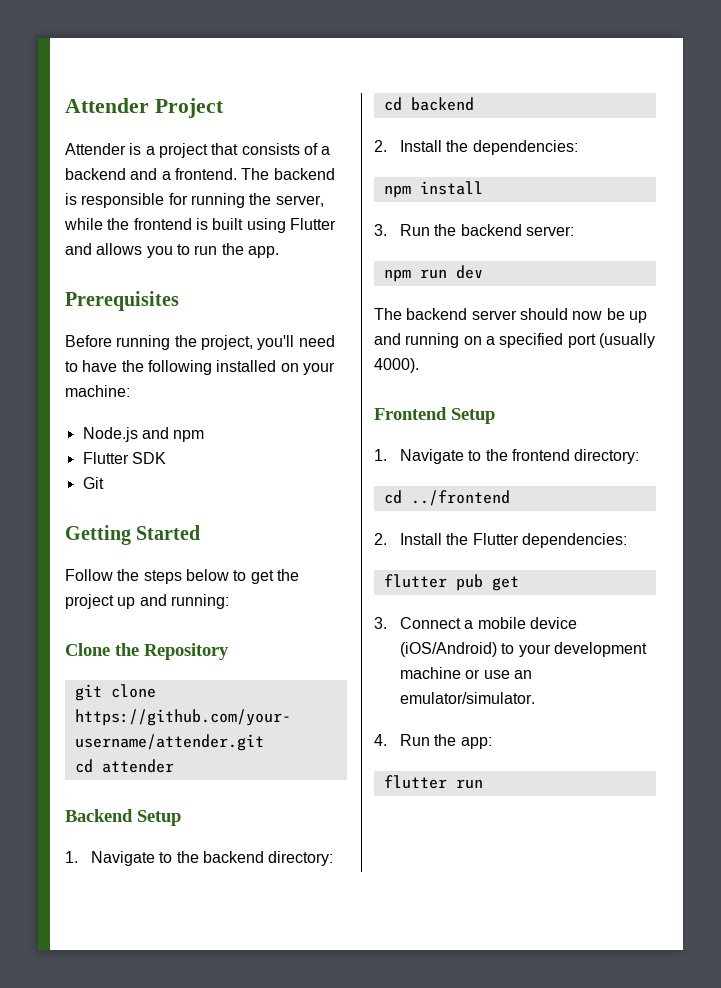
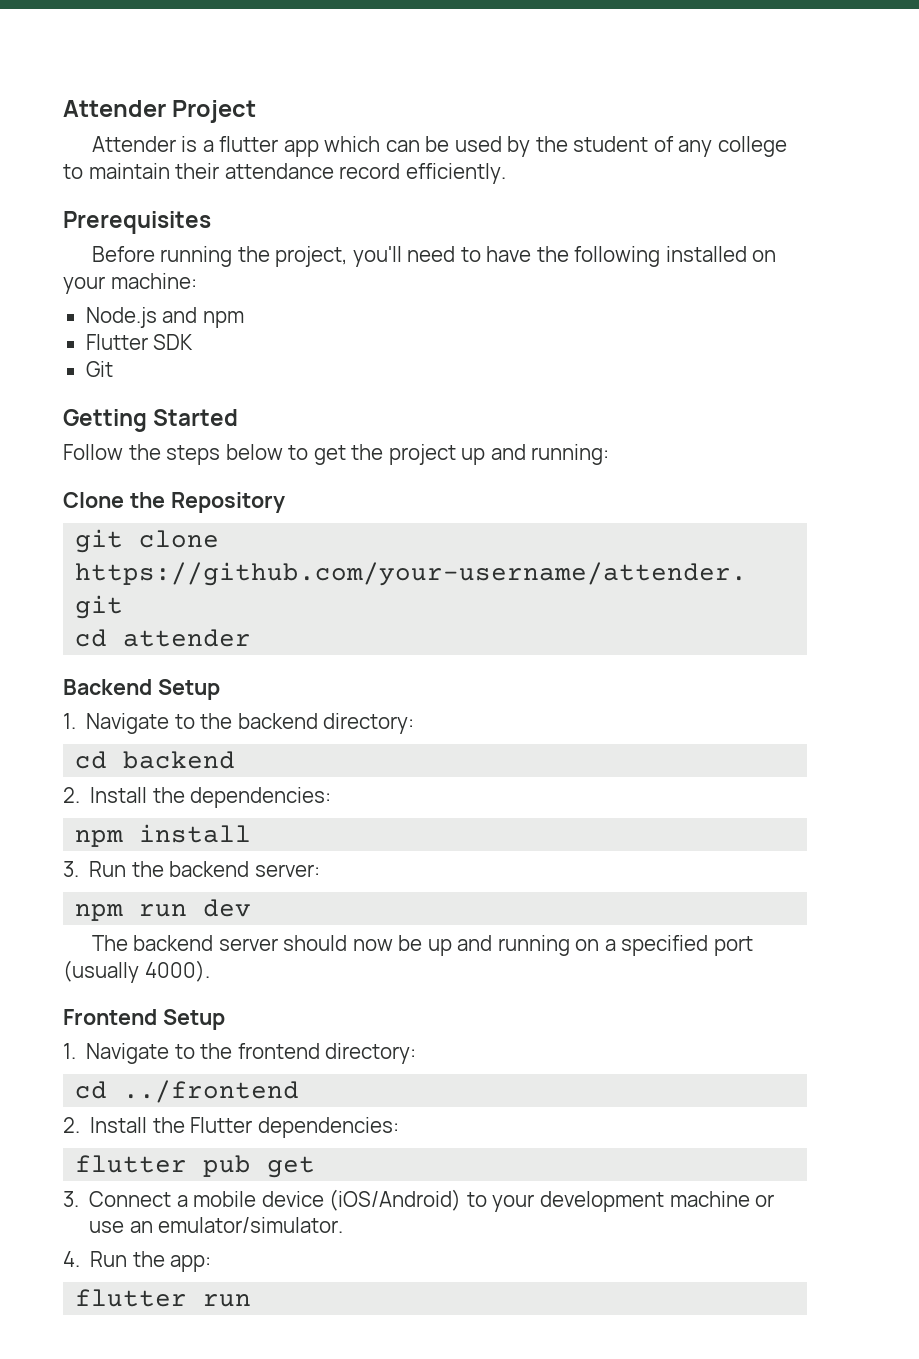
- Attender is a project that consists of a backend and a frontend. The backend is responsible for running the server, while the frontend is built using Flutter and allows you to run the app.
+ Attender is a flutter app which can be used by the student of any college to maintain their attendance record efficiently.

